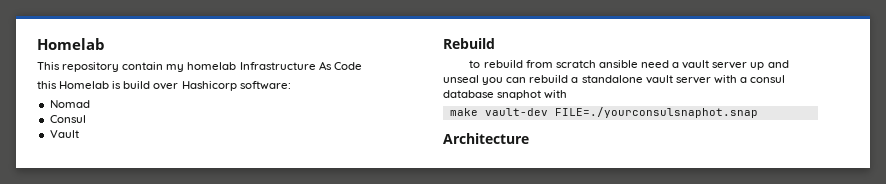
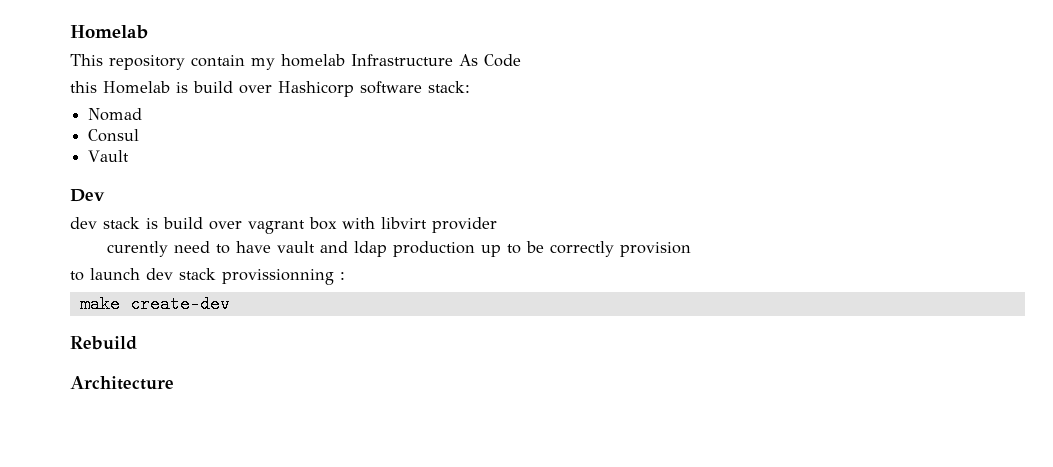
- this Homelab is build over Hashicorp software:
+ this Homelab is build over Hashicorp software stack:
+ Dev
+ dev stack is build over vagrant box with libvirt provider
+ curently need to have vault and ldap production up to be correctly provision
+ to launch dev stack provissionning :
+ make create-dev
  Rebuild
- to rebuild from scratch ansible need a vault server up and unseal you can rebuild a standalone vault server with a consul database snaphot with
- make vault-dev FILE=./yourconsulsnaphot.snap

